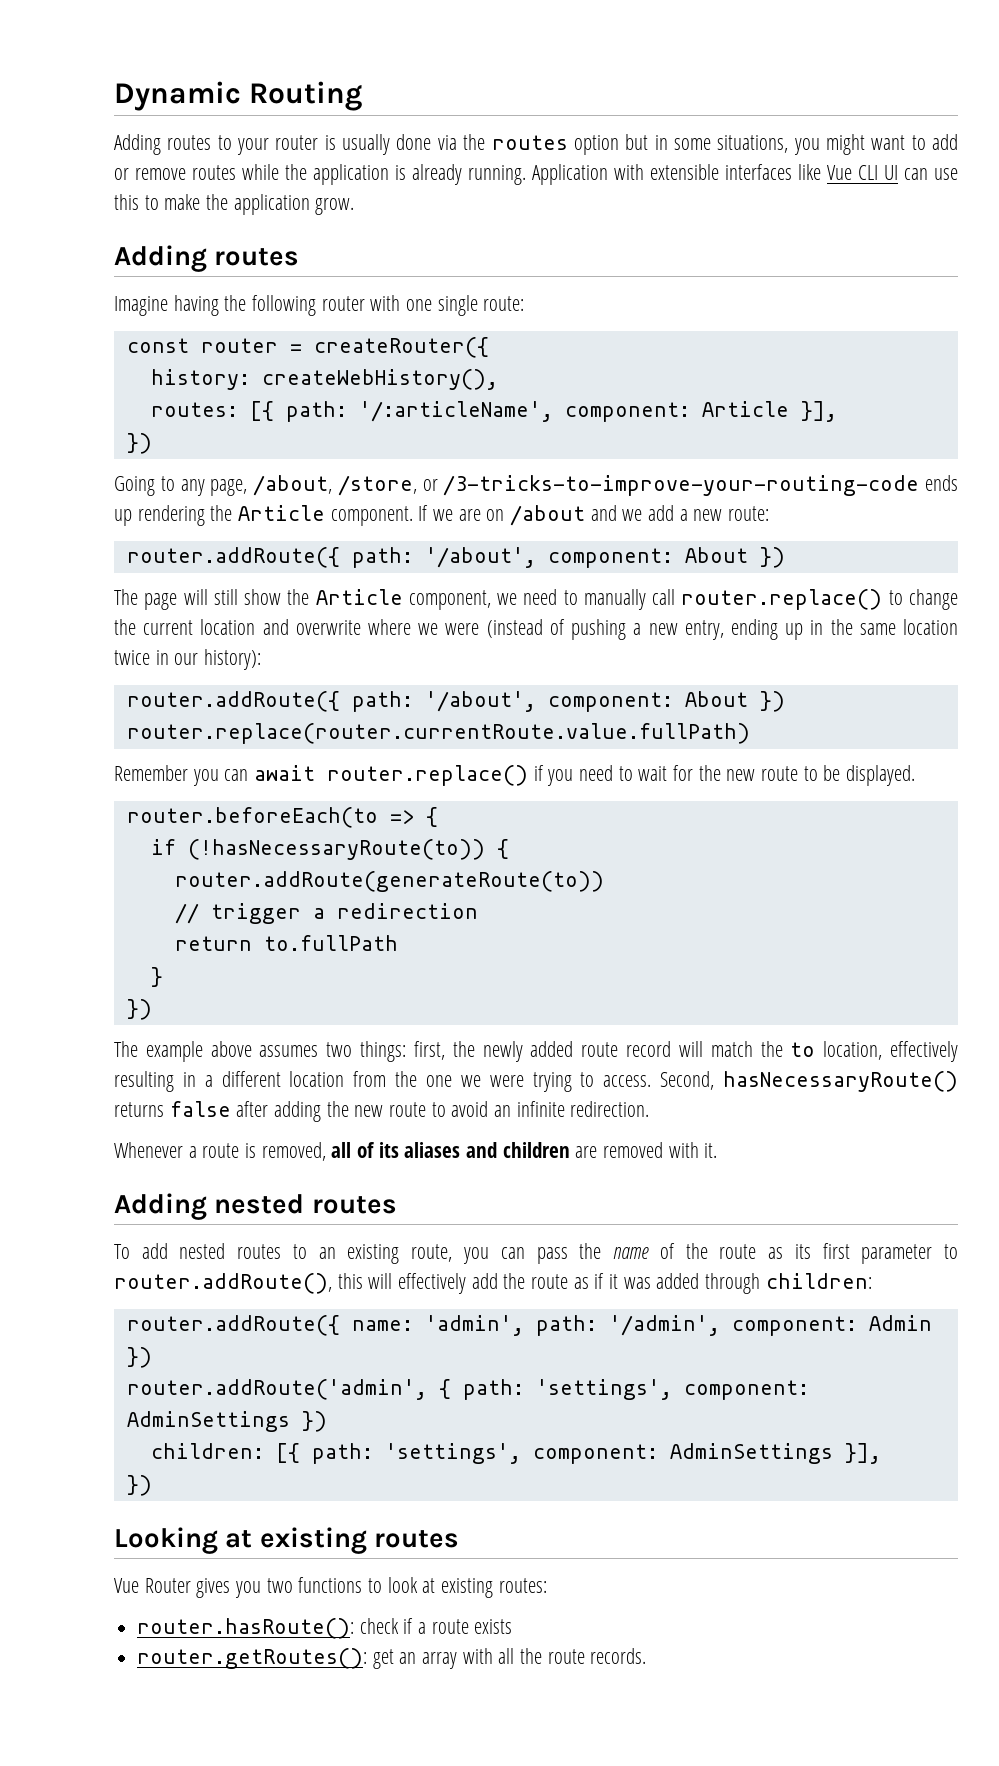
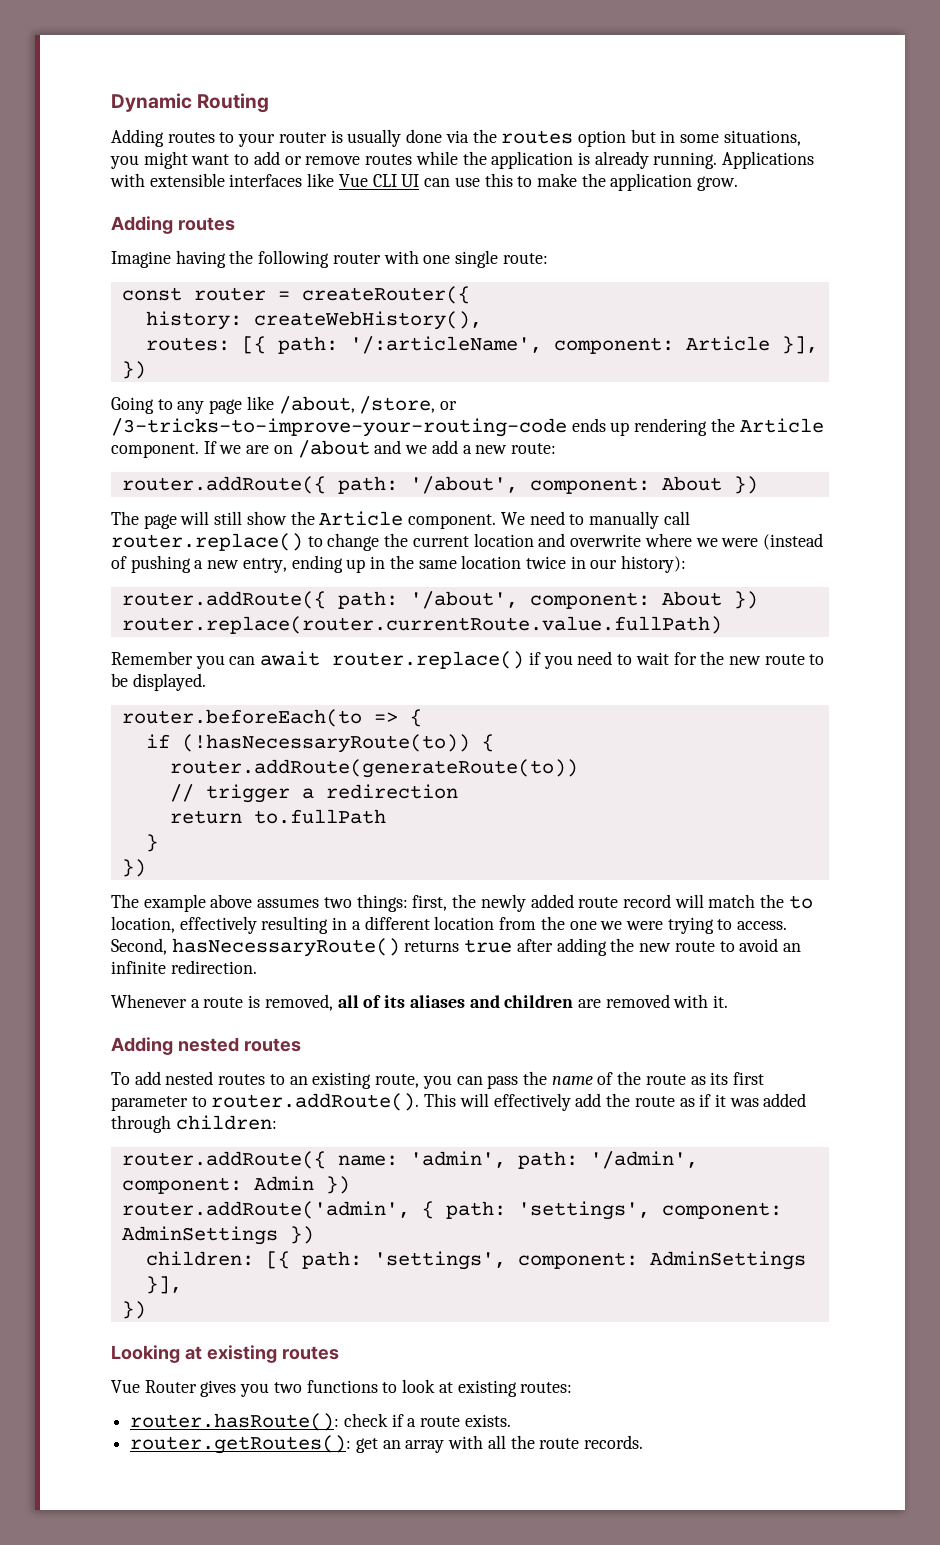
- Application with extensible interfaces like Vue CLI UI can use this to make the application grow.
+ Applications with extensible interfaces like Vue CLI UI can use this to make the application grow.
- Going to any page, /about, /store, or /3-tricks-to-improve-your-routing-code ends up rendering the Article component.
+ Going to any page like /about, /store, or /3-tricks-to-improve-your-routing-code ends up rendering the Article component.
- The page will still show the Article component, we need to manually call router.replace() to change the current location and overwrite where we were (instead of pushing a new entry, ending up in the same location twice in our history):
+ The page will still show the Article component. We need to manually call router.replace() to change the current location and overwrite where we were (instead of pushing a new entry, ending up in the same location twice in our history):
- Second, hasNecessaryRoute() returns false after adding the new route to avoid an infinite redirection.
+ Second, hasNecessaryRoute() returns true after adding the new route to avoid an infinite redirection.
- To add nested routes to an existing route, you can pass the name of the route as its first parameter to router.addRoute(), this will effectively add the route as if it was added through children:
+ To add nested routes to an existing route, you can pass the name of the route as its first parameter to router.addRoute(). This will effectively add the route as if it was added through children:
- router.hasRoute(): check if a route exists
+ router.hasRoute(): check if a route exists.

